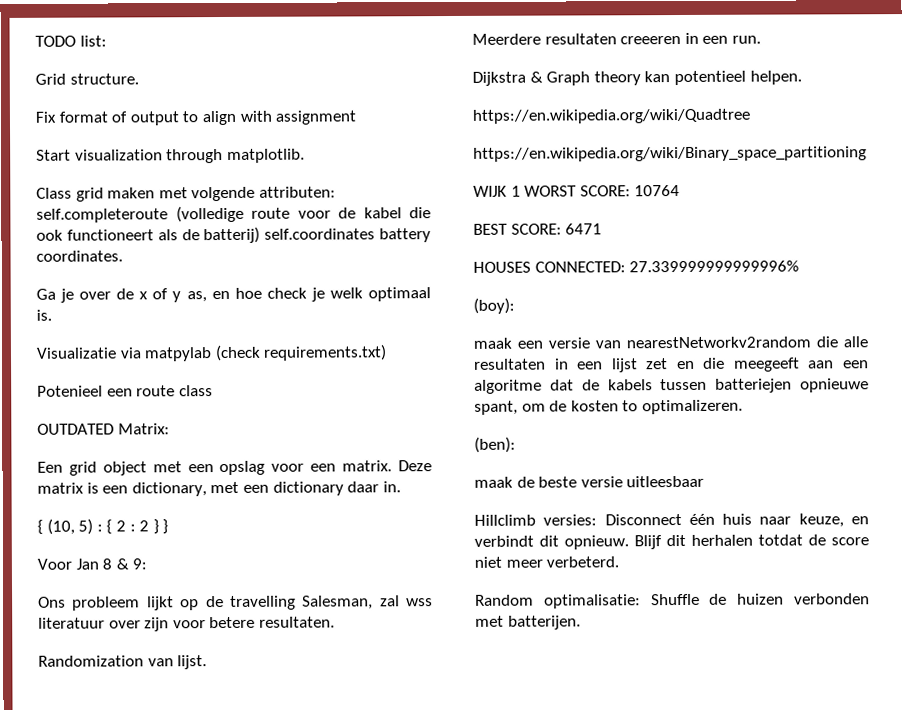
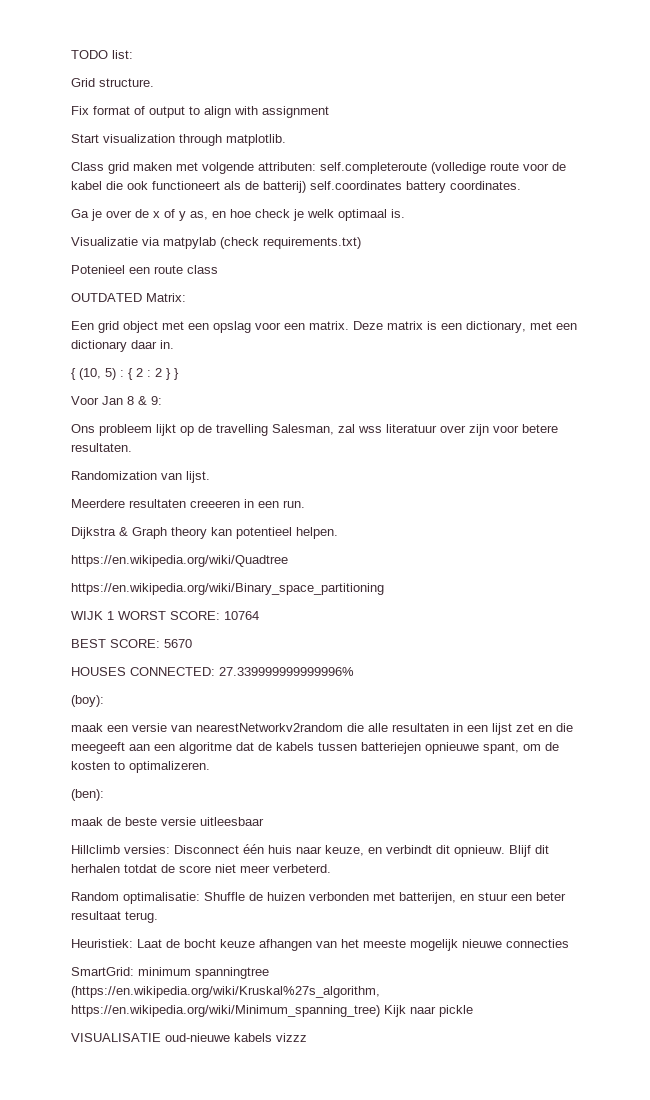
- BEST SCORE: 6471
+ BEST SCORE: 5670
- Random optimalisatie: Shuffle de huizen verbonden met batterijen.
+ Random optimalisatie: Shuffle de huizen verbonden met batterijen, en stuur een beter resultaat terug.
+ Heuristiek: Laat de bocht keuze afhangen van het meeste mogelijk nieuwe connecties
+ SmartGrid: minimum spanningtree (https://en.wikipedia.org/wiki/Kruskal%27s_algorithm, https://en.wikipedia.org/wiki/Minimum_spanning_tree) Kijk naar pickle
+ VISUALISATIE oud-nieuwe kabels vizzz

